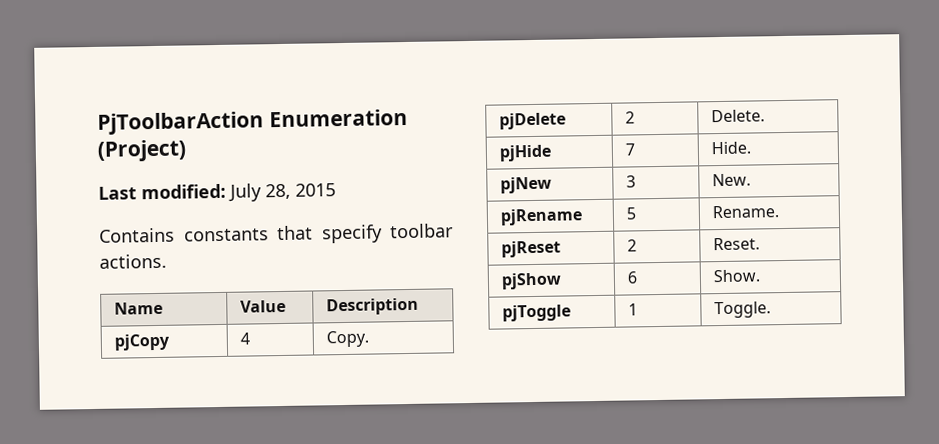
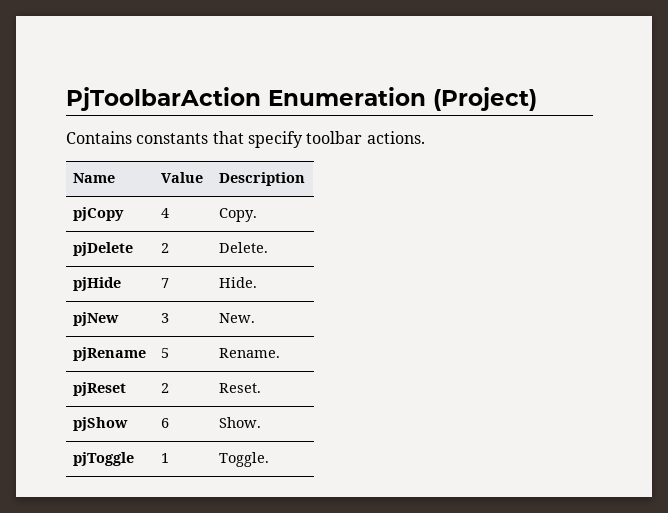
- Last modified: July 28, 2015

